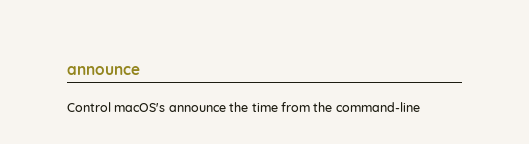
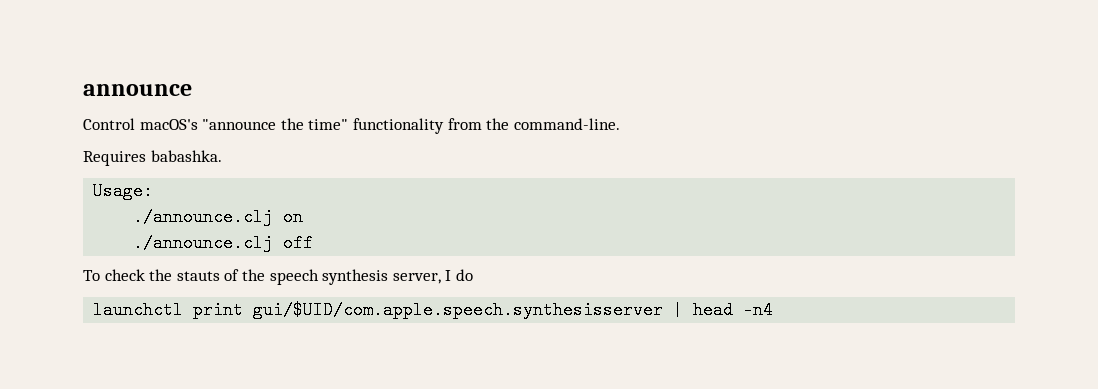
- Control macOS's announce the time from the command-line
+ Control macOS's "announce the time" functionality from the command-line.
+ Requires babashka.
+ Usage:
+ ./announce.clj on
+ ./announce.clj off
+ To check the stauts of the speech synthesis server, I do
+ launchctl print gui/$UID/com.apple.speech.synthesisserver | head -n4

